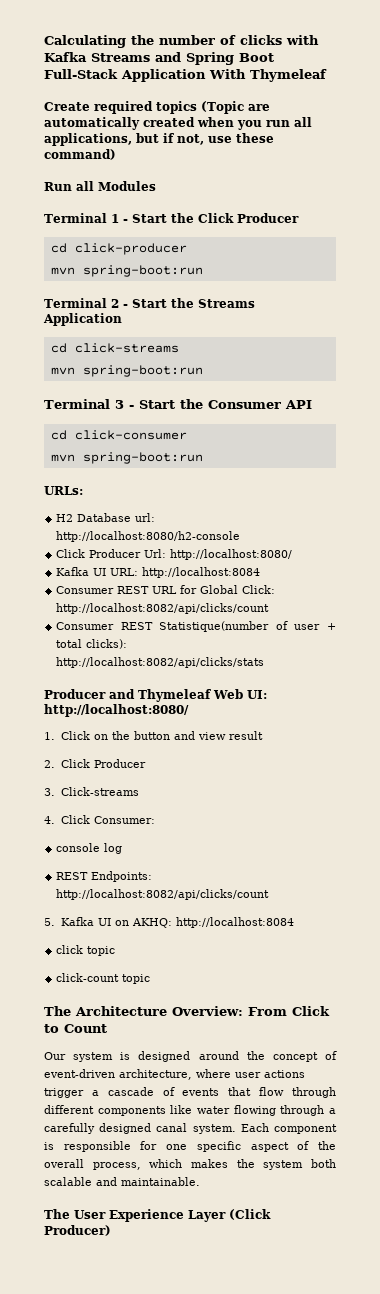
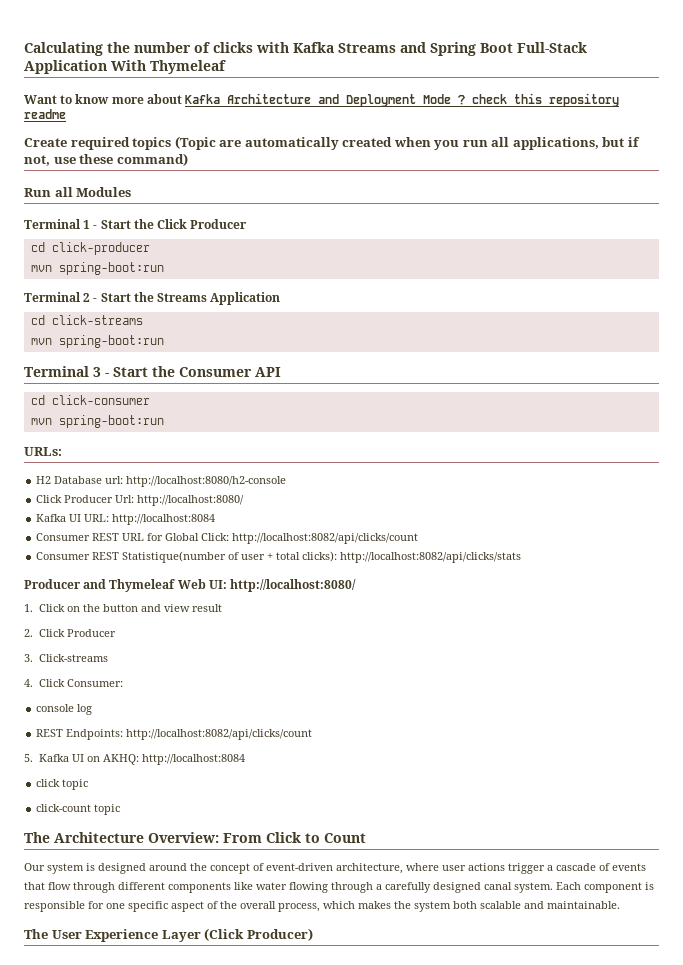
+ Want to know more about Kafka Architecture and Deployment Mode ? check this repository readme

